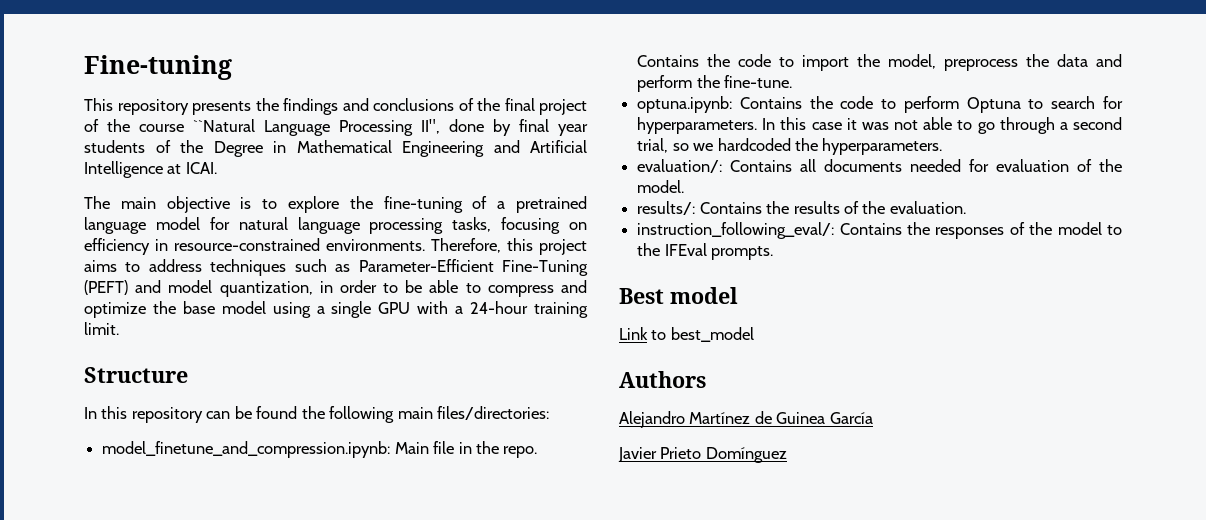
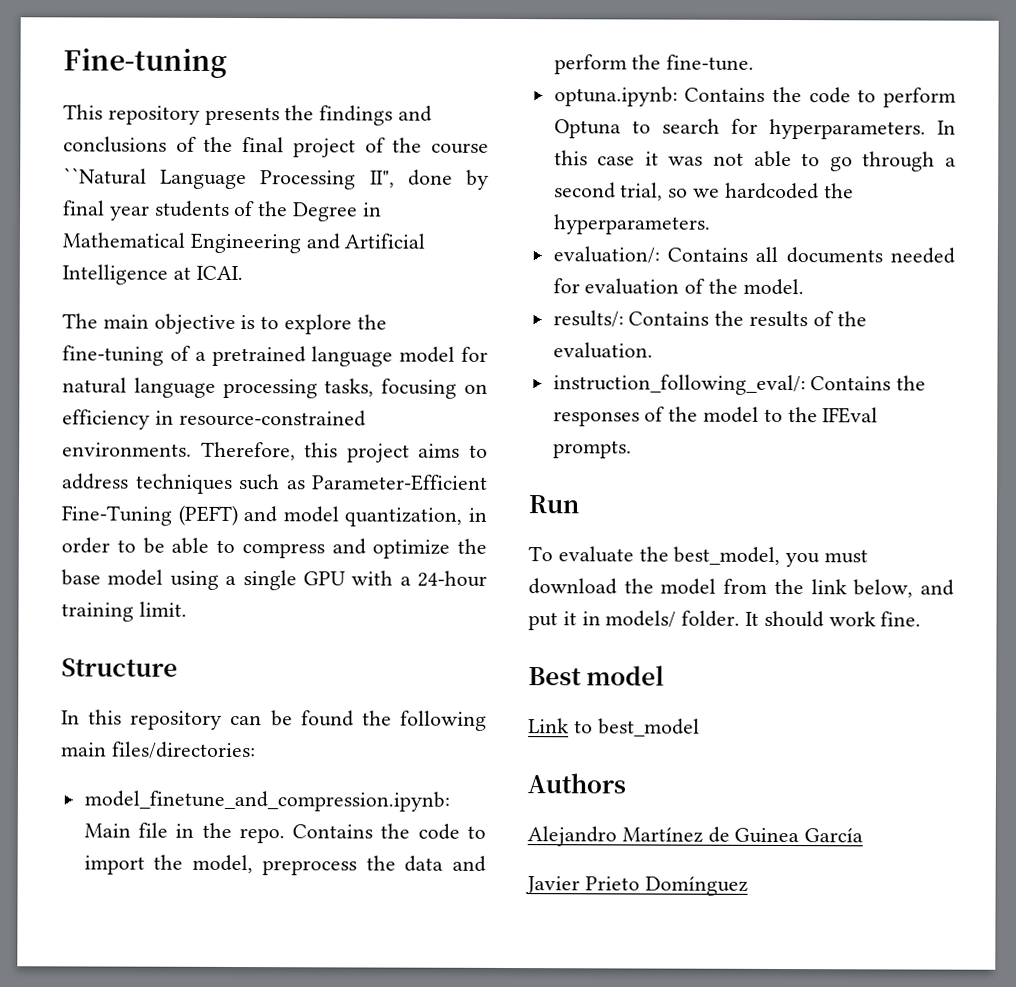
+ Run
+ To evaluate the best_model, you must download the model from the link below, and put it in models/ folder. It should work fine.

